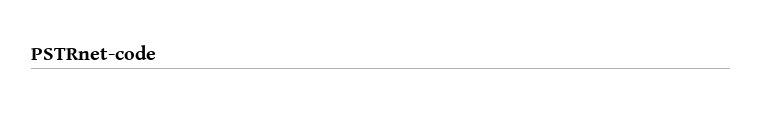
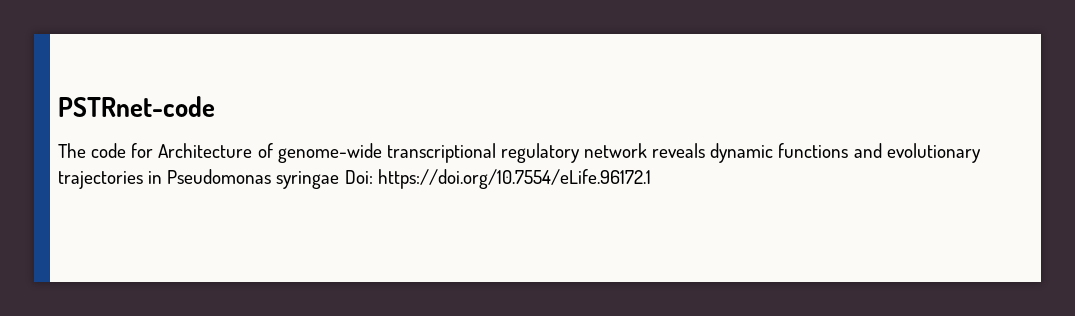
+ The code for Architecture of genome-wide transcriptional regulatory network reveals dynamic functions and evolutionary trajectories in Pseudomonas syringae Doi: https://doi.org/10.7554/eLife.96172.1

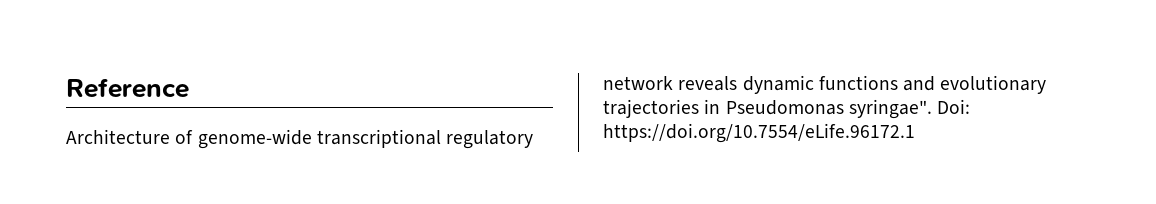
- PSTRnet-code
- The code for Architecture of genome-wide transcriptional regulatory network reveals dynamic functions and evolutionary trajectories in Pseudomonas syringae Doi: https://doi.org/10.7554/eLife.96172.1
+ Reference
+ Architecture of genome-wide transcriptional regulatory network reveals dynamic functions and evolutionary trajectories in Pseudomonas syringae". Doi: https://doi.org/10.7554/eLife.96172.1

